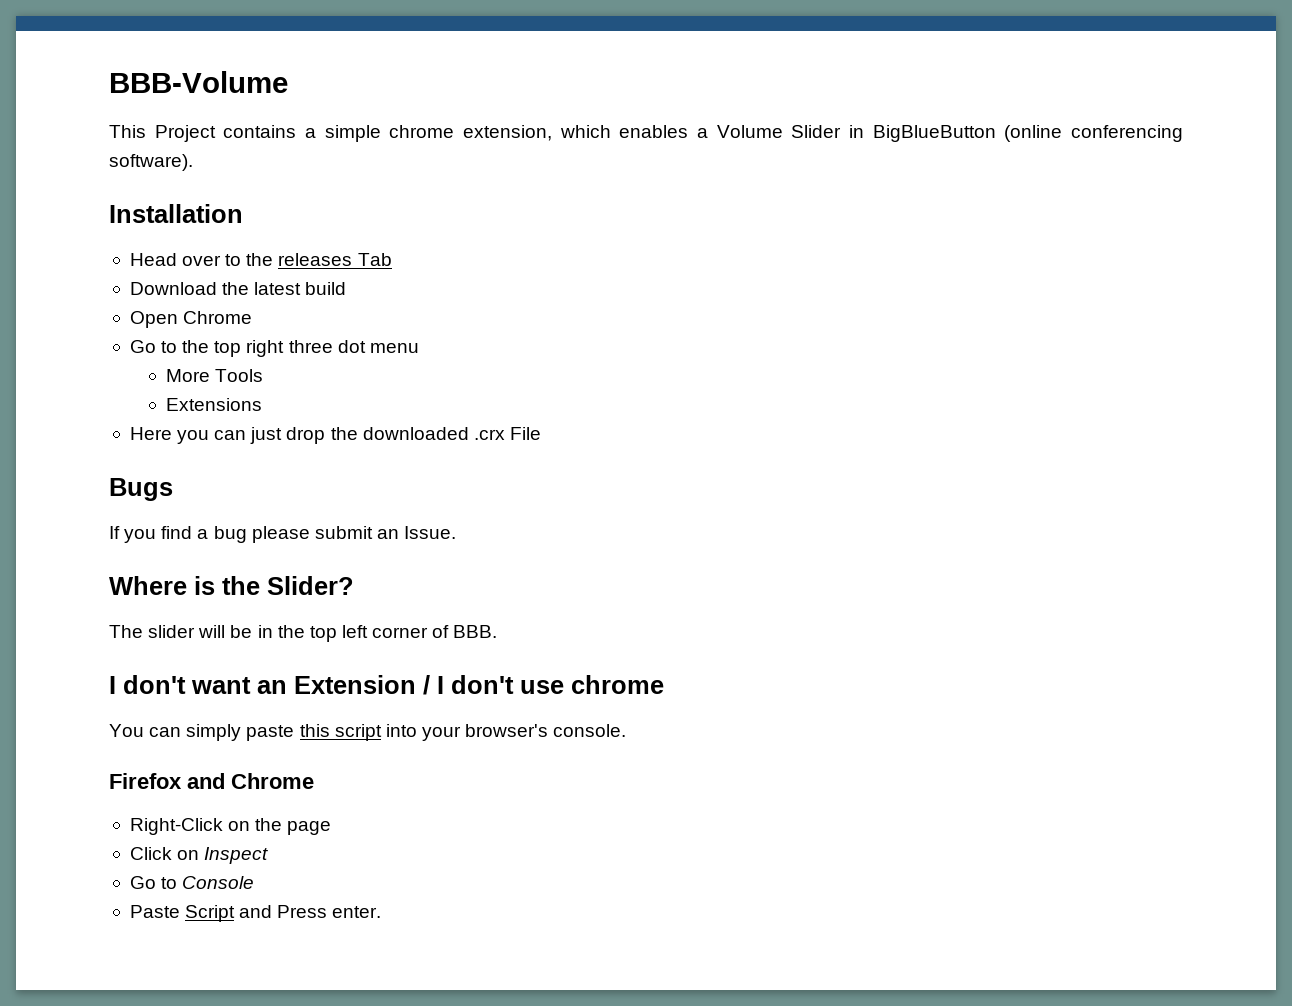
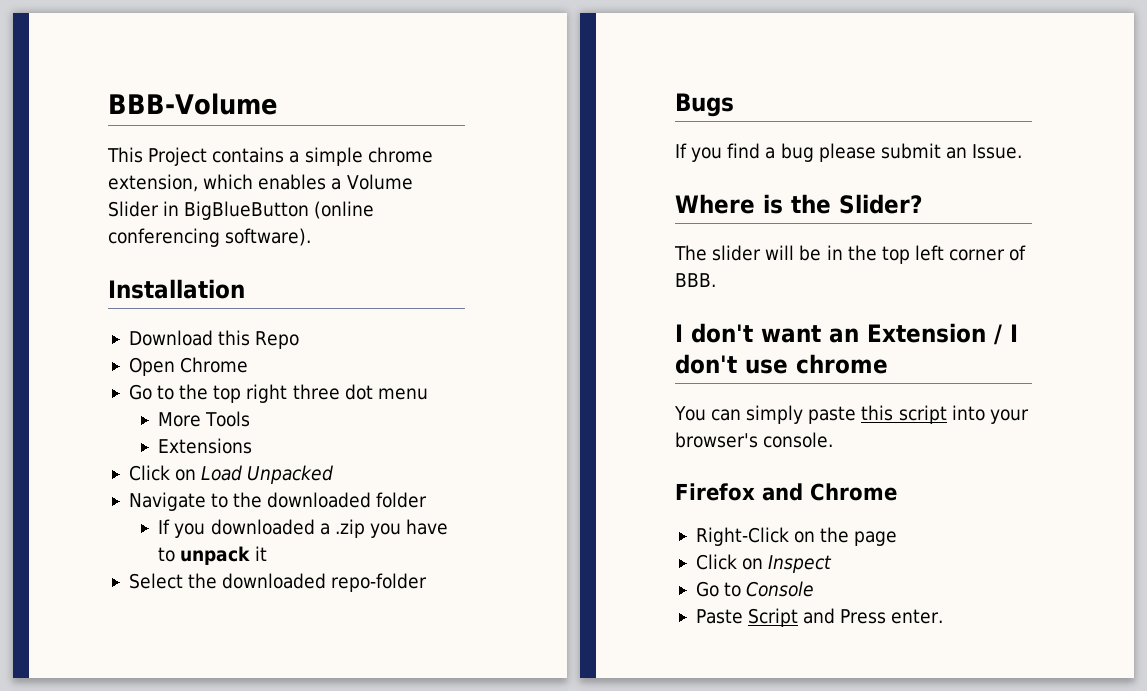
- Head over to the releases Tab
- Download the latest build
+ Download this Repo
- Here you can just drop the downloaded .crx File
+ Click on Load Unpacked
+ Navigate to the downloaded folder
+ If you downloaded a .zip you have to unpack it
+ Select the downloaded repo-folder

